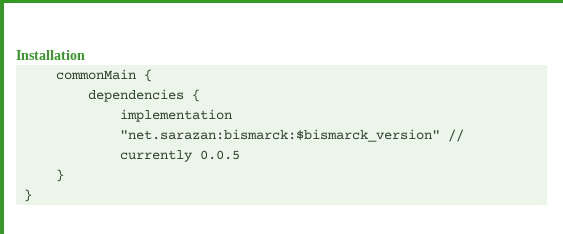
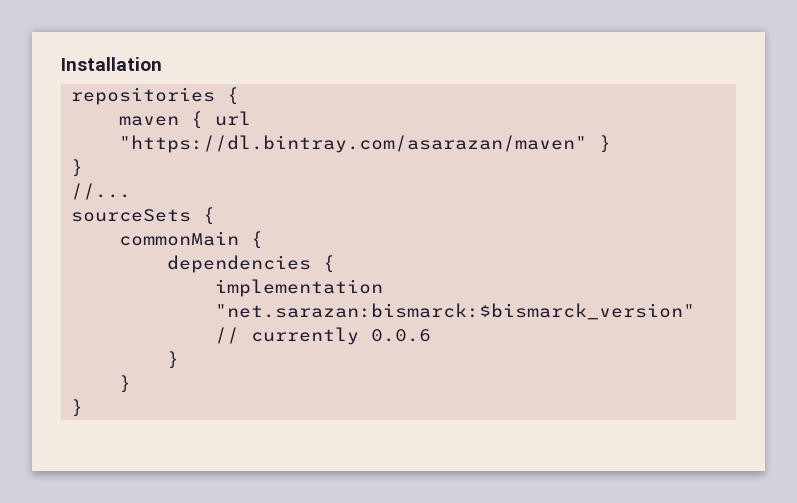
+ repositories {
+ maven { url "https://dl.bintray.com/asarazan/maven" }
+ }
+ //...
+ sourceSets {
- implementation "net.sarazan:bismarck:$bismarck_version" // currently 0.0.5
+ implementation "net.sarazan:bismarck:$bismarck_version" // currently 0.0.6
+ }

